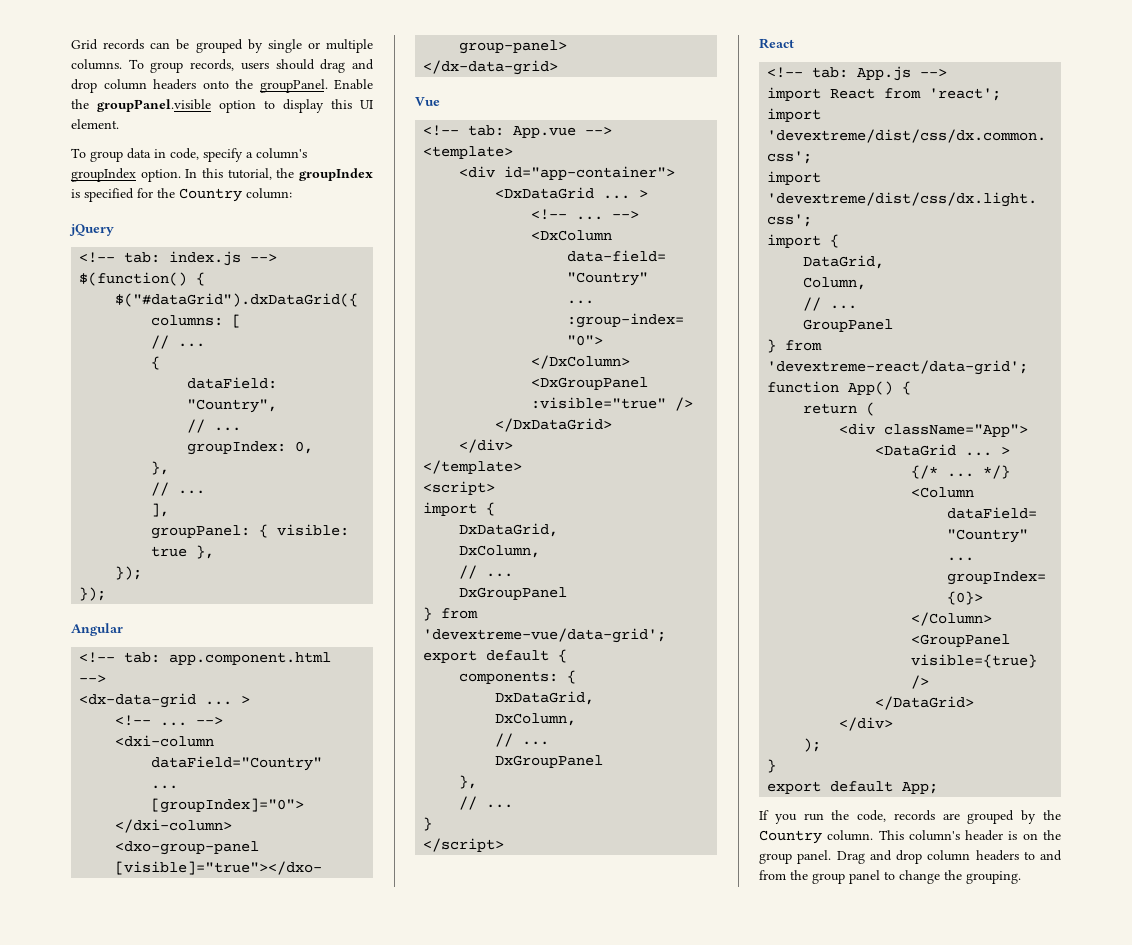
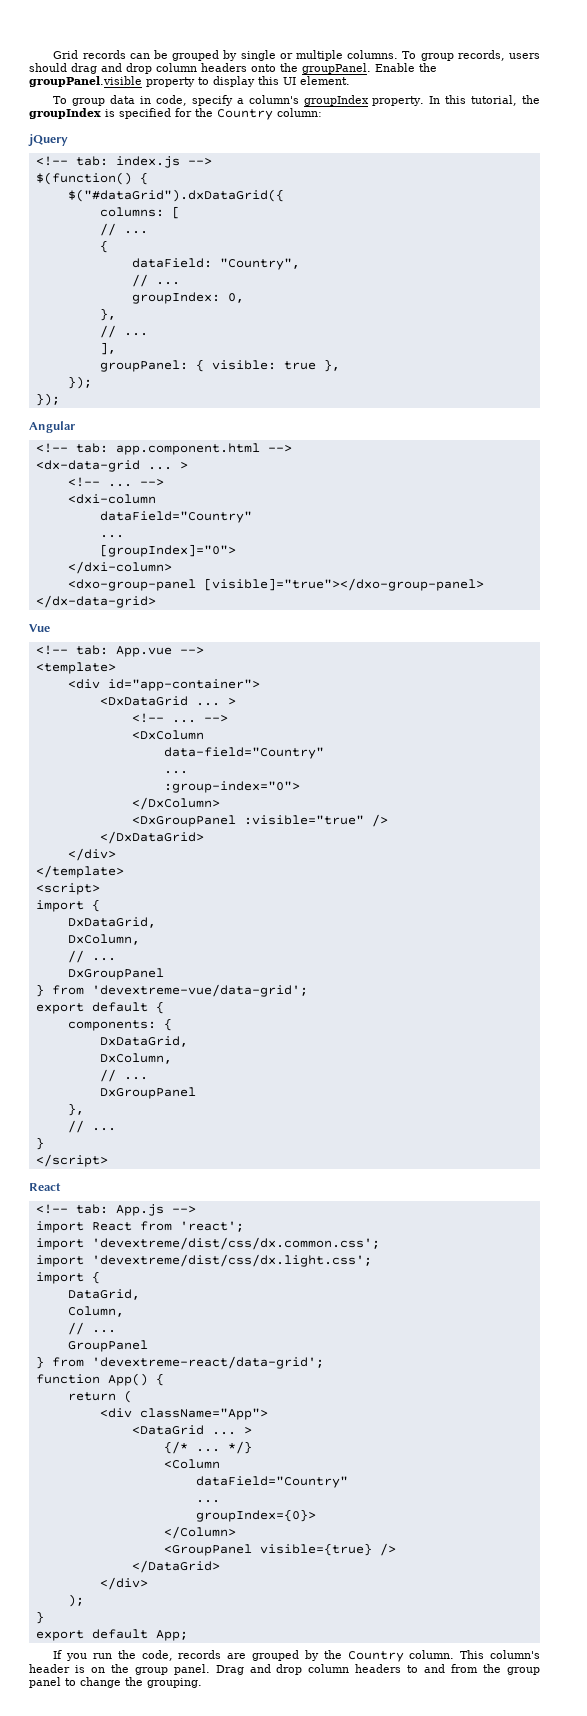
- Enable the groupPanel.visible option to display this UI element.
+ Enable the groupPanel.visible property to display this UI element.
- To group data in code, specify a column's groupIndex option.
+ To group data in code, specify a column's groupIndex property.

